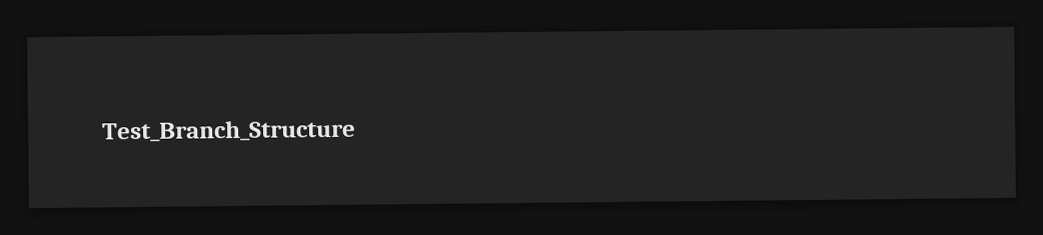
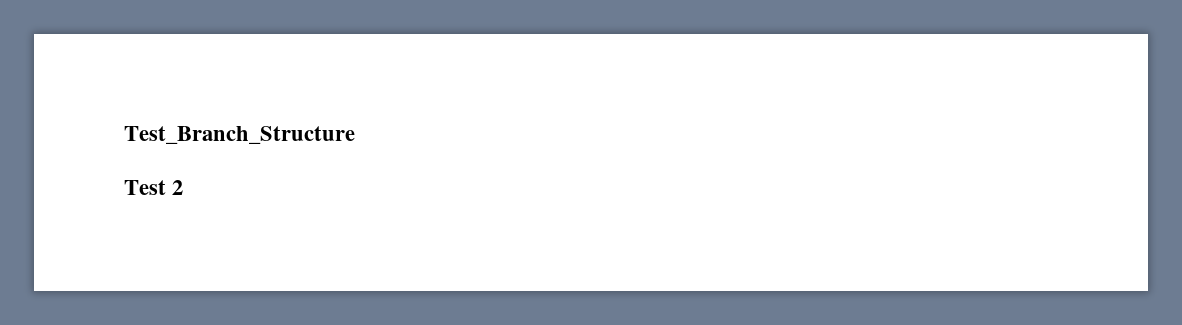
+ Test 2

